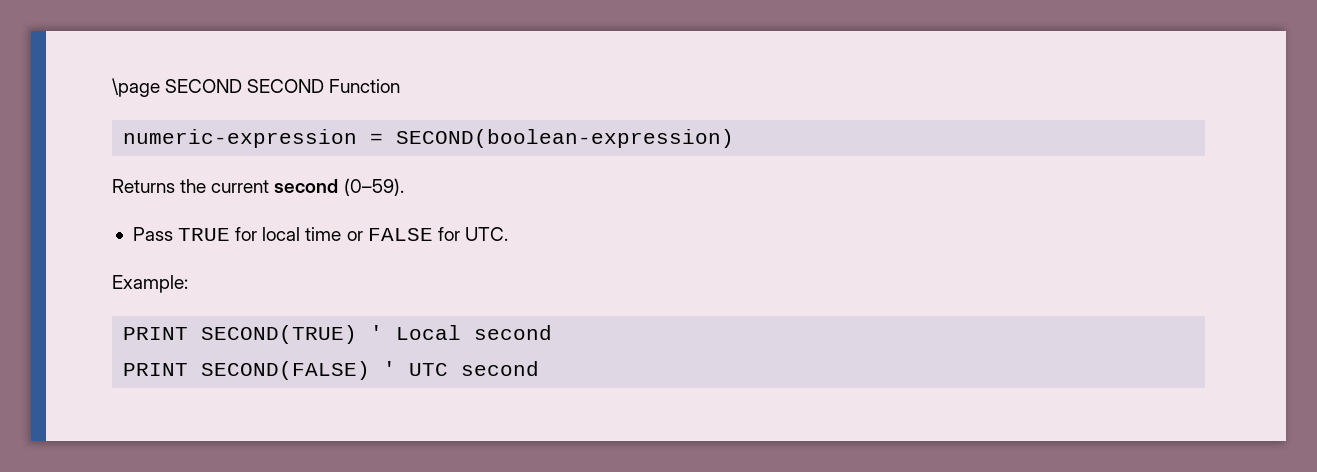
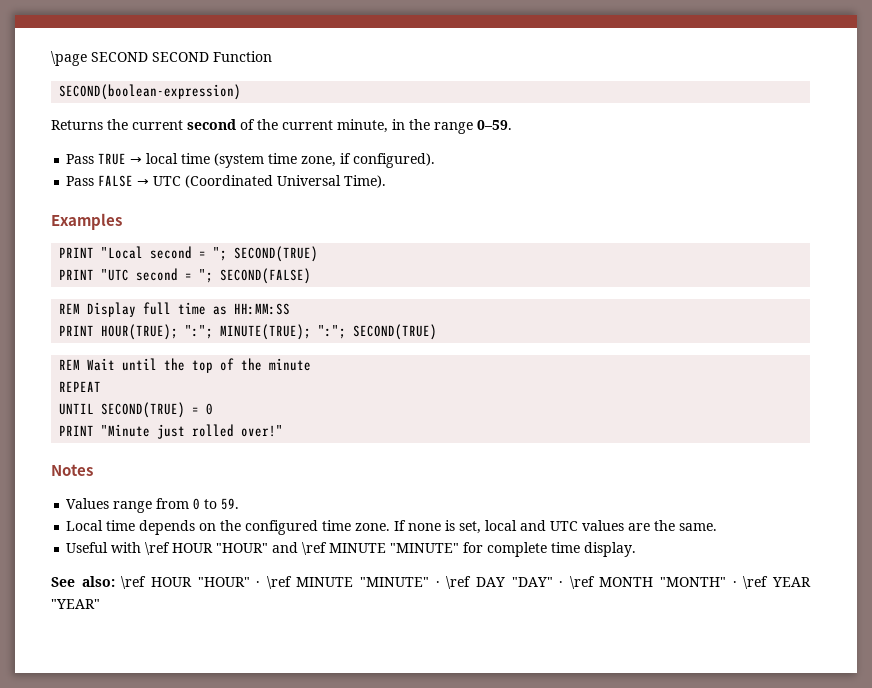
- numeric-expression = SECOND(boolean-expression)
+ SECOND(boolean-expression)
- Returns the current second (0–59).
+ Returns the current second of the current minute, in the range 0–59.
- Pass TRUE for local time or FALSE for UTC.
- Example:
- PRINT SECOND(TRUE) ' Local second
- PRINT SECOND(FALSE) ' UTC second
+ Pass TRUE → local time (system time zone, if configured).
+ Pass FALSE → UTC (Coordinated Universal Time).
+ Examples
+ PRINT "Local second = "; SECOND(TRUE)
+ PRINT "UTC second = "; SECOND(FALSE)
+ REM Display full time as HH:MM:SS
+ PRINT HOUR(TRUE); ":"; MINUTE(TRUE); ":"; SECOND(TRUE)
+ REM Wait until the top of the minute
+ REPEAT
+ UNTIL SECOND(TRUE) = 0
+ PRINT "Minute just rolled over!"
+ Notes
+ Values range from 0 to 59.
+ Local time depends on the configured time zone. If none is set, local and UTC values are the same.
+ Useful with \ref HOUR "HOUR" and \ref MINUTE "MINUTE" for complete time display.
+ See also: \ref HOUR "HOUR" · \ref MINUTE "MINUTE" · \ref DAY "DAY" · \ref MONTH "MONTH" · \ref YEAR "YEAR"

